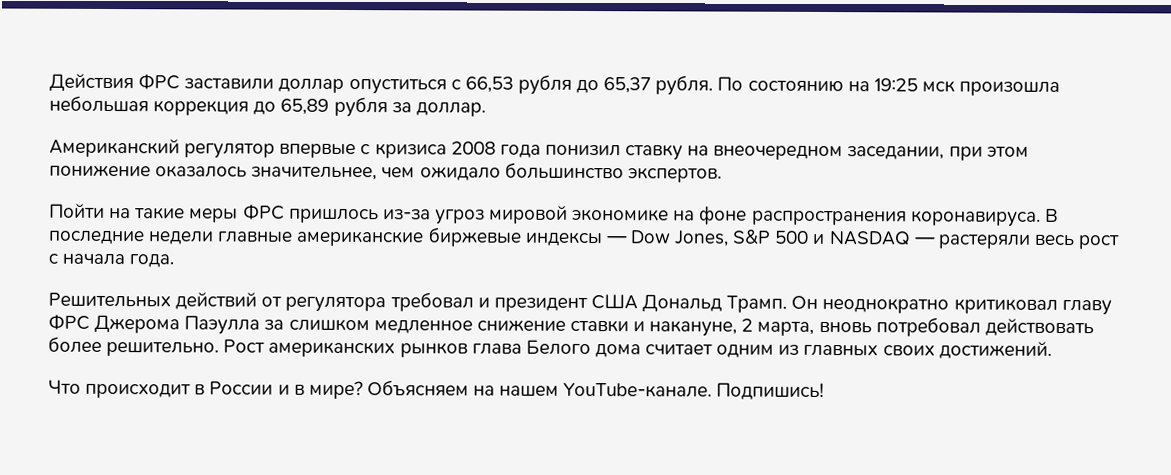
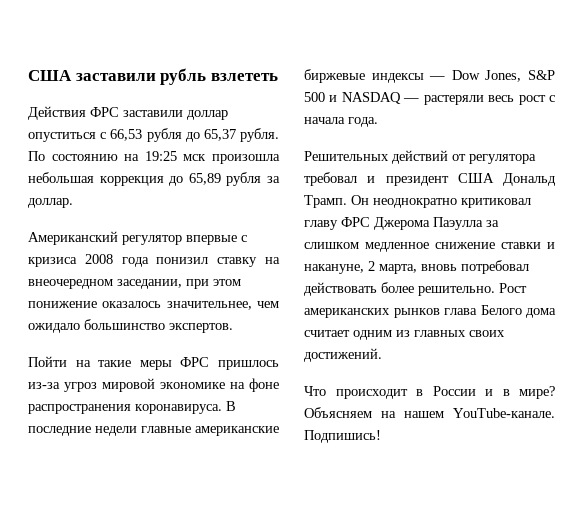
+ США заставили рубль взлететь

